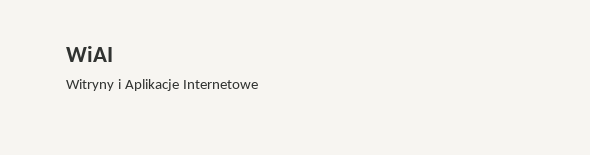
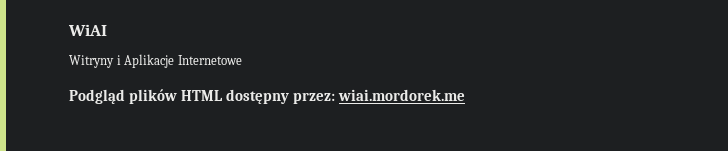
+ Podgląd plików HTML dostępny przez: wiai.mordorek.me

